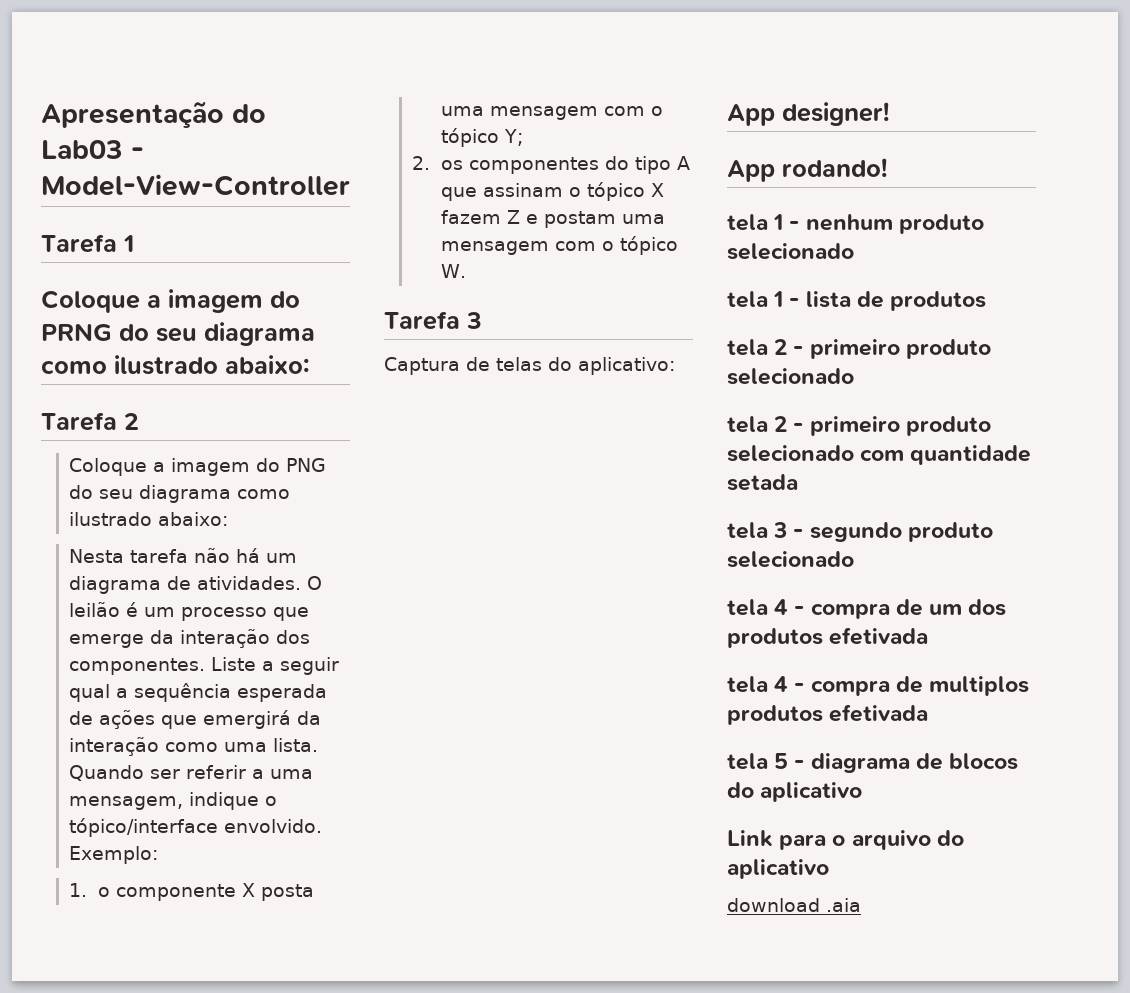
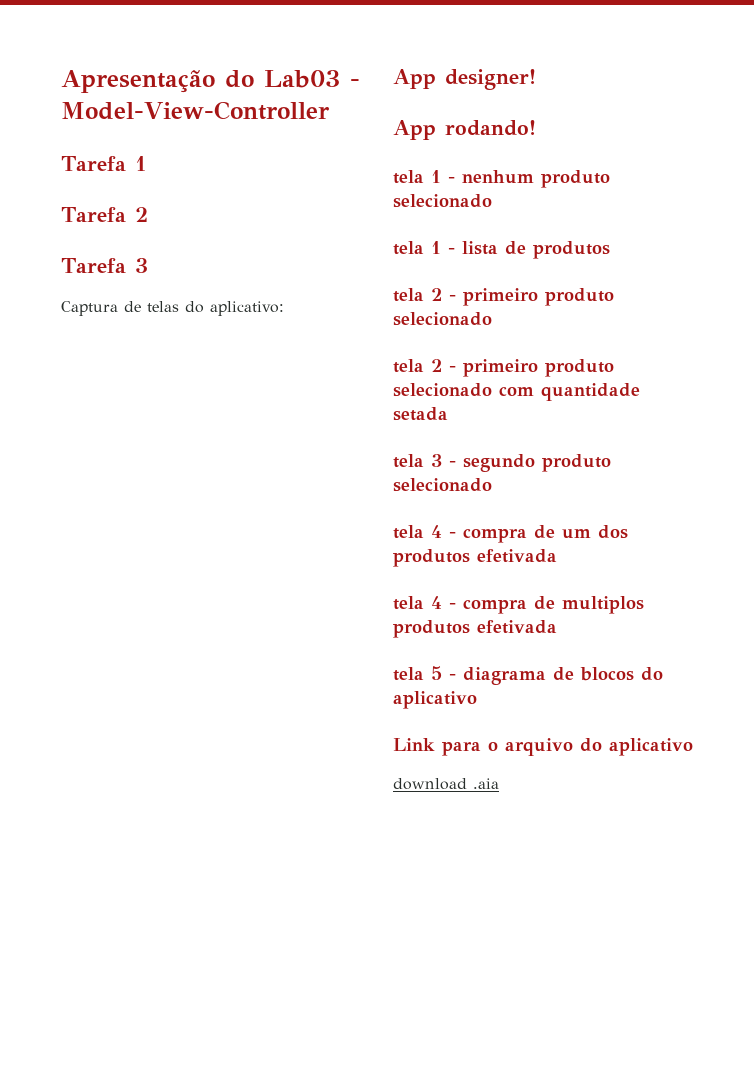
- Coloque a imagem do PRNG do seu diagrama como ilustrado abaixo:
  Tarefa 2
- Coloque a imagem do PNG do seu diagrama como ilustrado abaixo:
- Nesta tarefa não há um diagrama de atividades. O leilão é um processo que emerge da interação dos componentes. Liste a seguir qual a sequência esperada de ações que emergirá da interação como uma lista. Quando ser referir a uma mensagem, indique o tópico/interface envolvido. Exemplo:
- 1. o componente X posta uma mensagem com o tópico Y;
- 2. os componentes do tipo A que assinam o tópico X fazem Z e postam uma mensagem com o tópico W.

